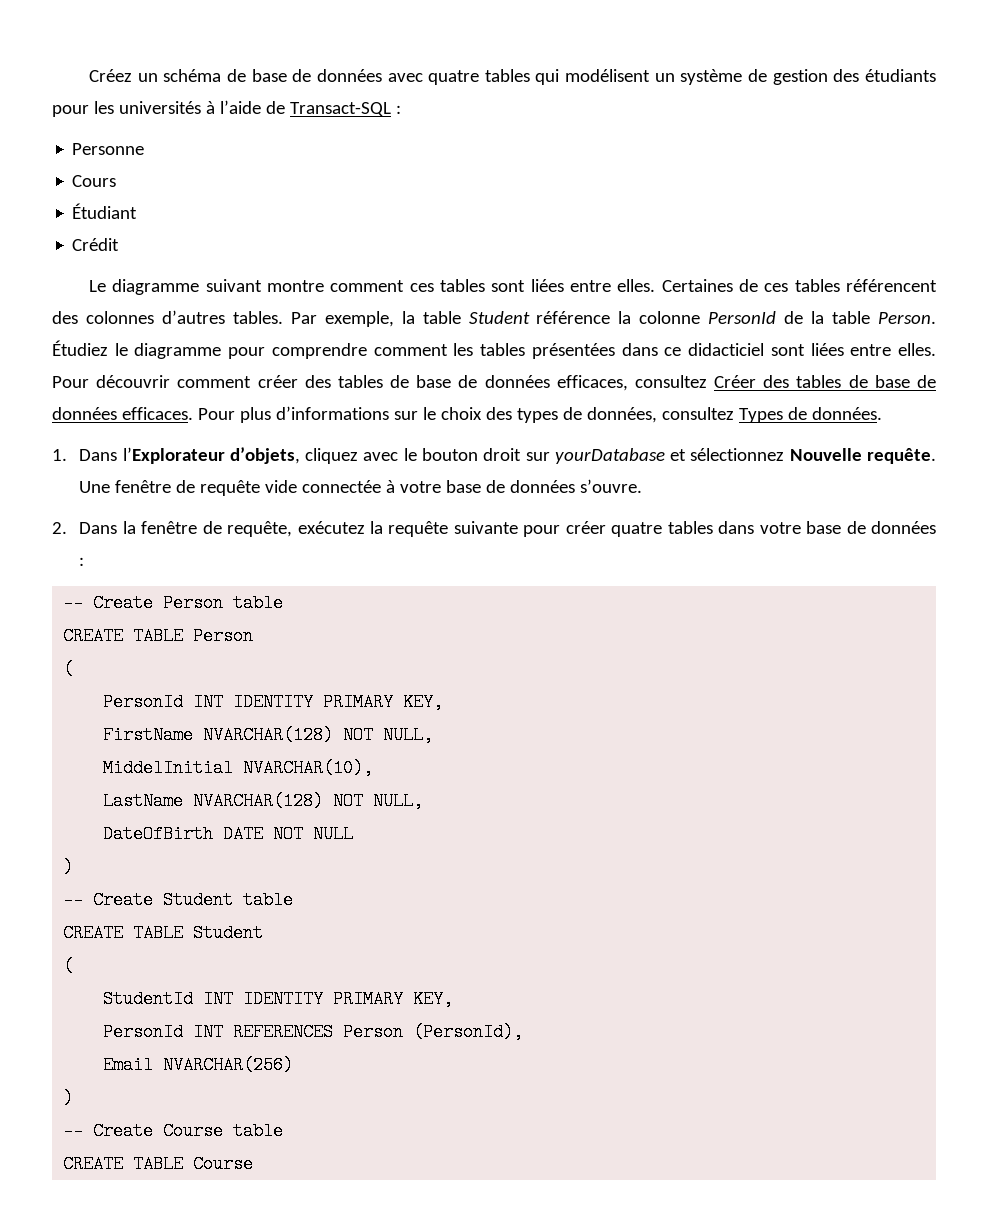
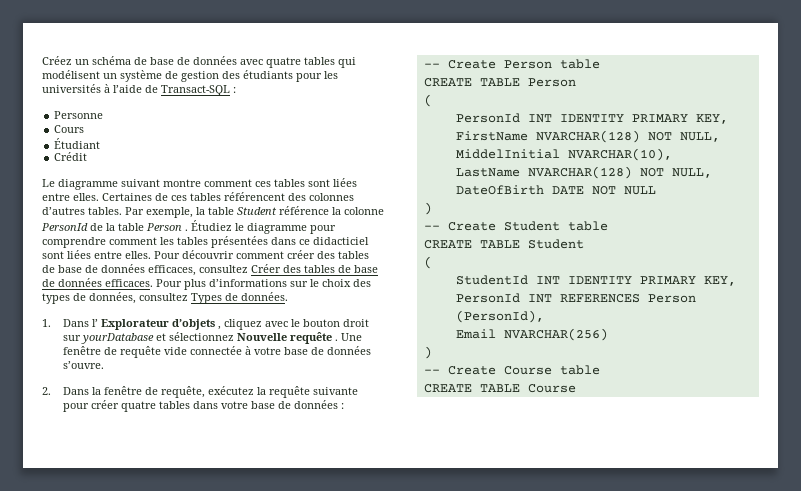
- Par exemple, la table Student référence la colonne PersonId de la table Person.
+ Par exemple, la table Student référence la colonne PersonId de la table Person .
- 1. Dans l’Explorateur d’objets, cliquez avec le bouton droit sur yourDatabase et sélectionnez Nouvelle requête.
+ 1. Dans l’ Explorateur d’objets , cliquez avec le bouton droit sur yourDatabase et sélectionnez Nouvelle requête .

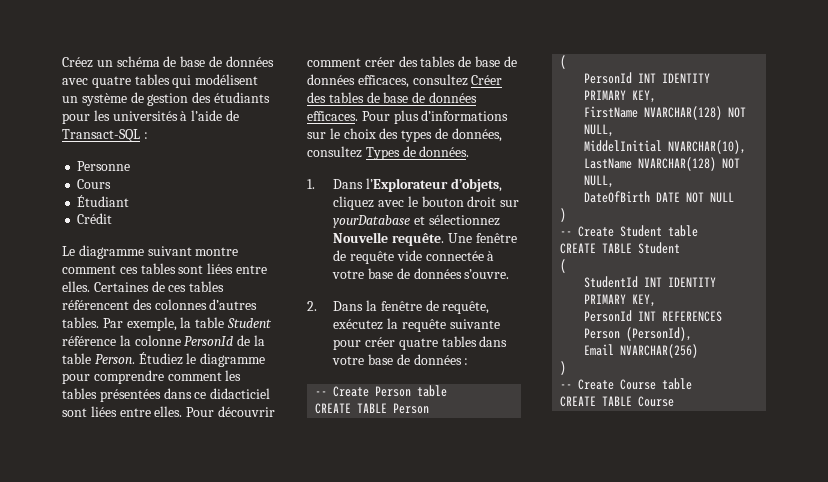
- Par exemple, la table Student référence la colonne PersonId de la table Person .
+ Par exemple, la table Student référence la colonne PersonId de la table Person.
- 1. Dans l’ Explorateur d’objets , cliquez avec le bouton droit sur yourDatabase et sélectionnez Nouvelle requête .
+ 1. Dans l’Explorateur d’objets, cliquez avec le bouton droit sur yourDatabase et sélectionnez Nouvelle requête.

